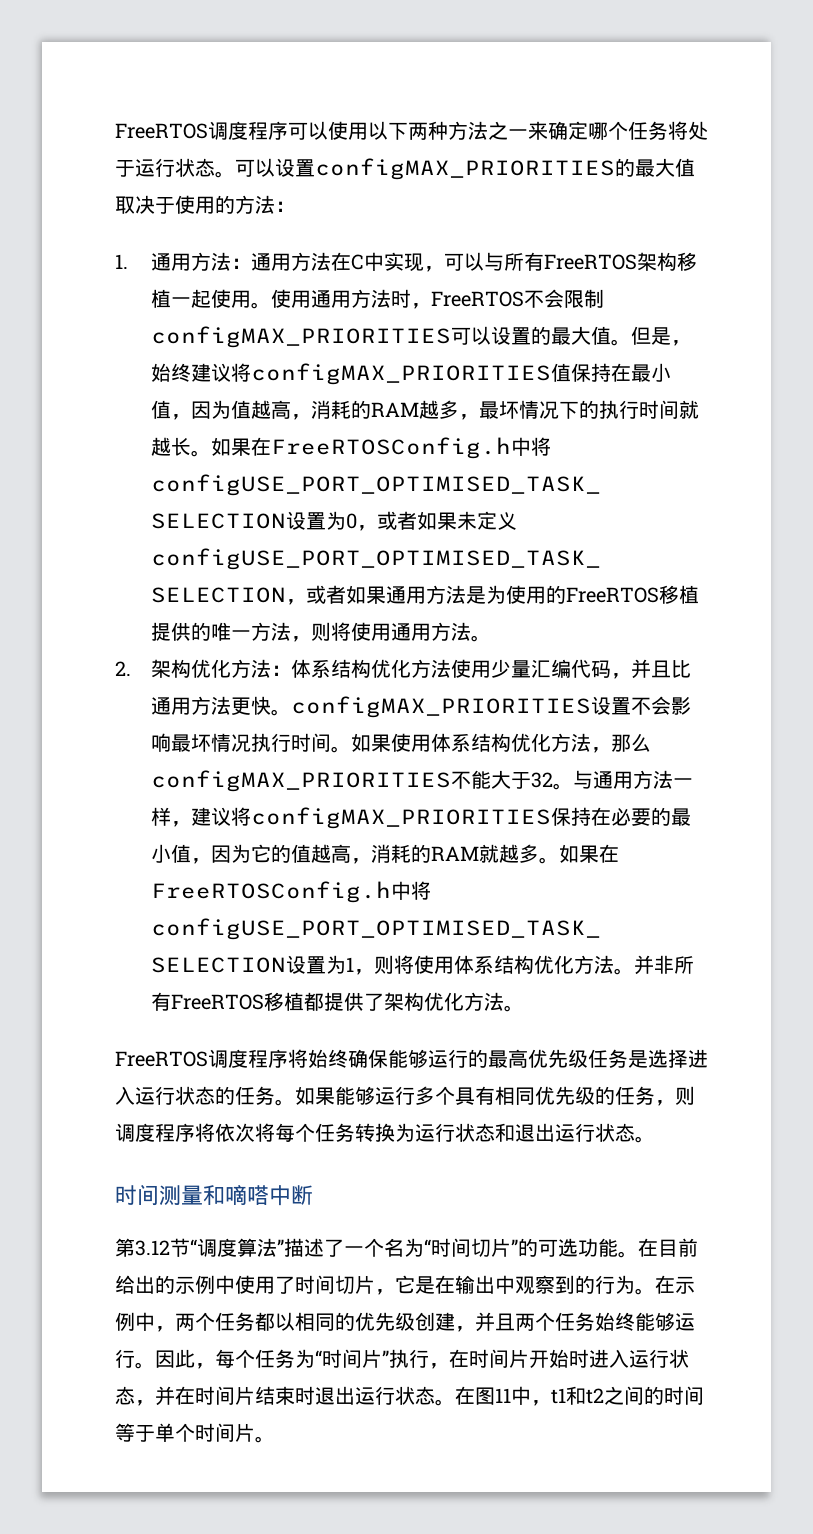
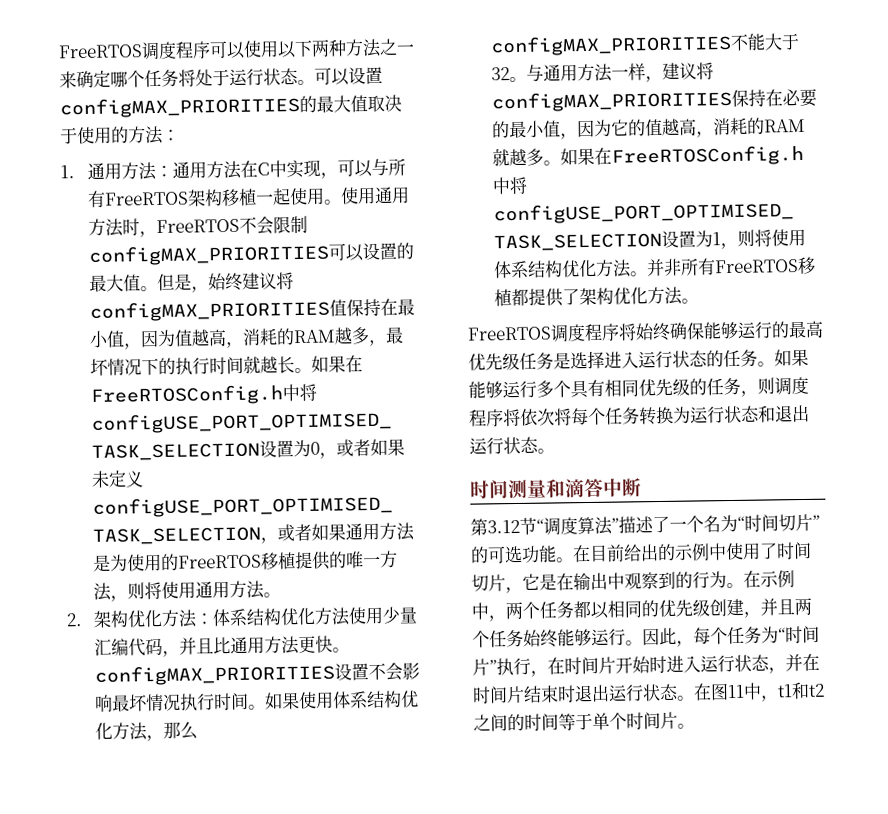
- 时间测量和嘀嗒中断
+ 时间测量和滴答中断

